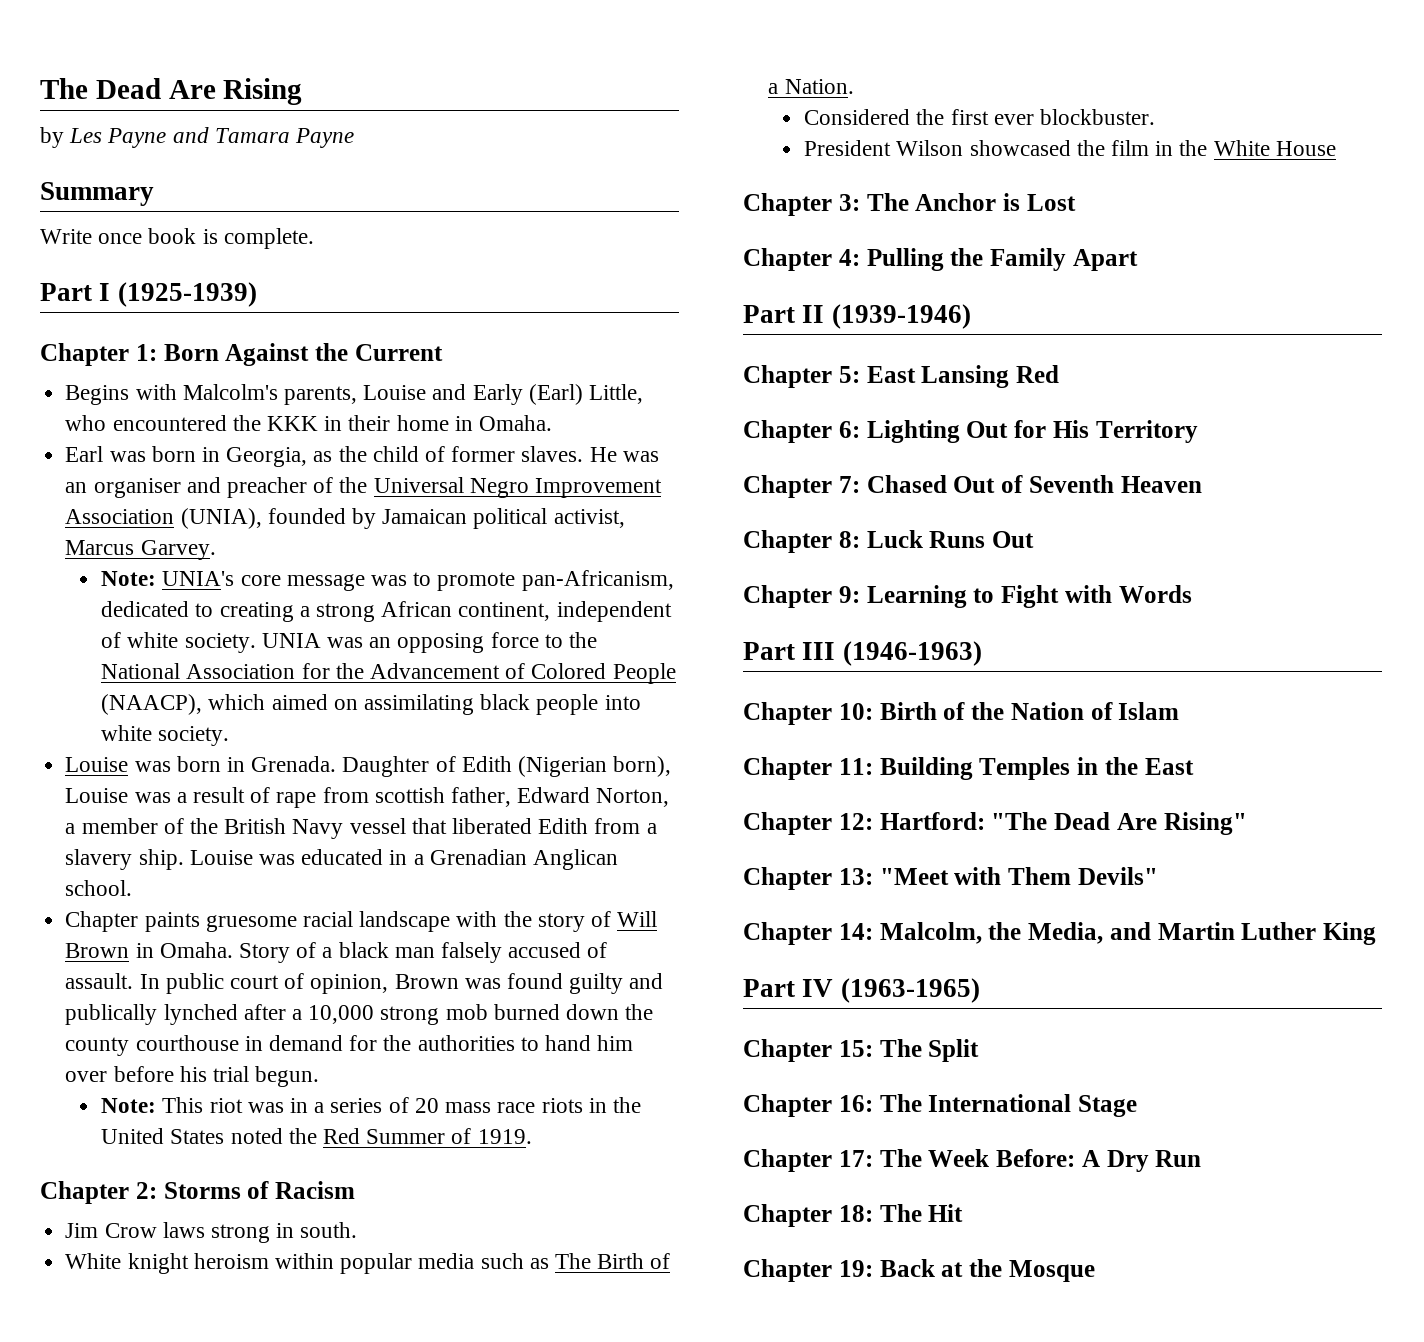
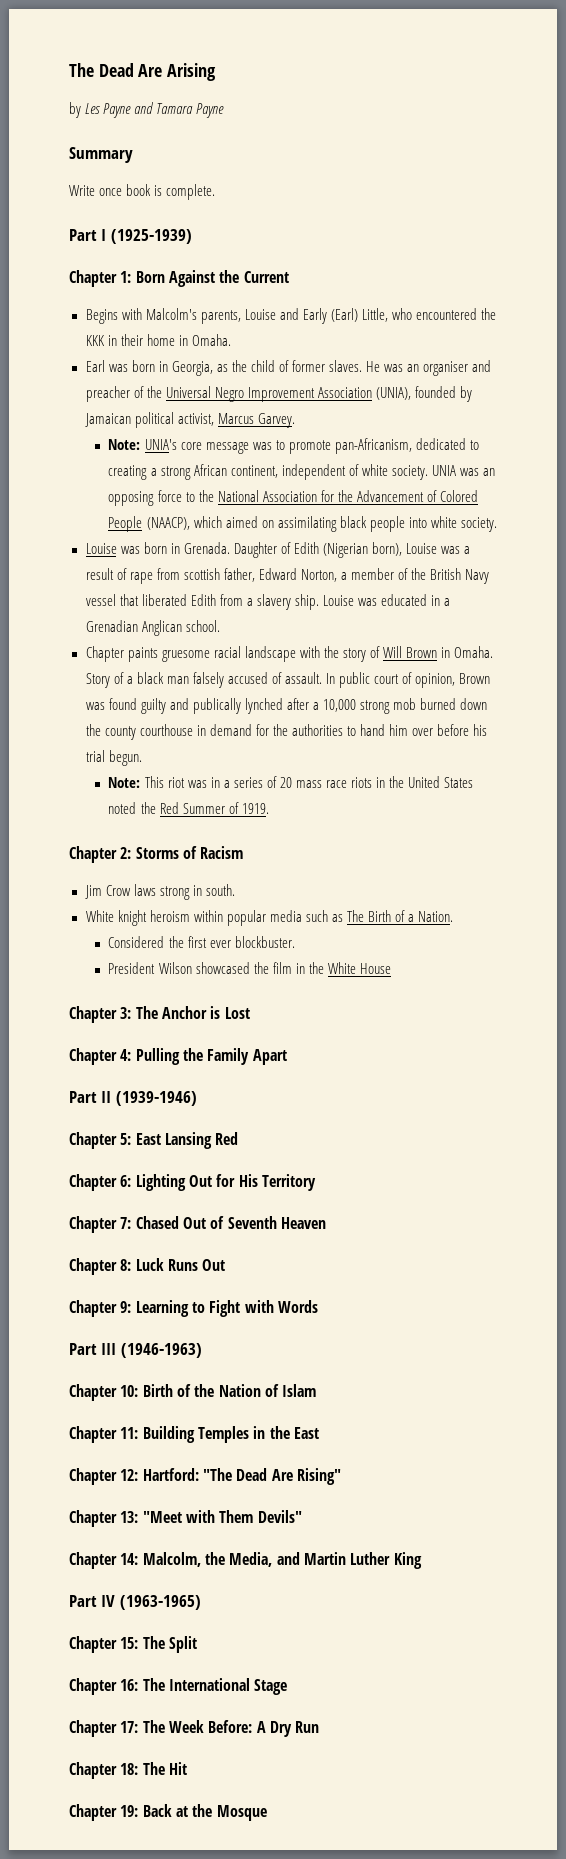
- The Dead Are Rising
+ The Dead Are Arising

